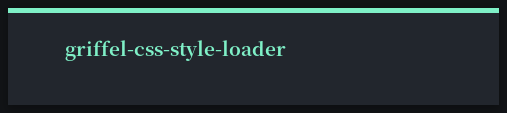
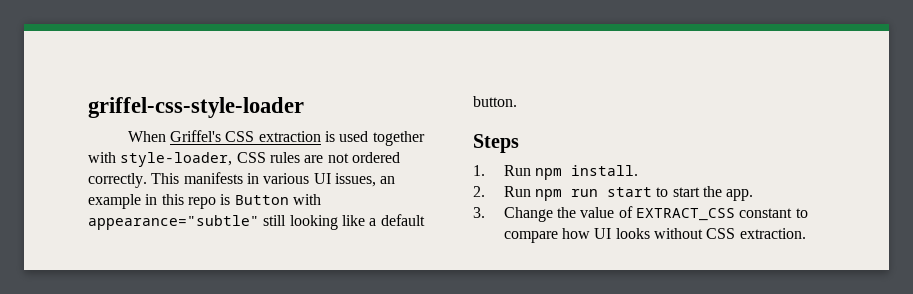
+ When Griffel's CSS extraction is used together with style-loader, CSS rules are not ordered correctly. This manifests in various UI issues, an example in this repo is Button with appearance="subtle" still looking like a default button.
+ Steps
+ 1. Run npm install.
+ 2. Run npm run start to start the app.
+ 3. Change the value of EXTRACT_CSS constant to compare how UI looks without CSS extraction.

